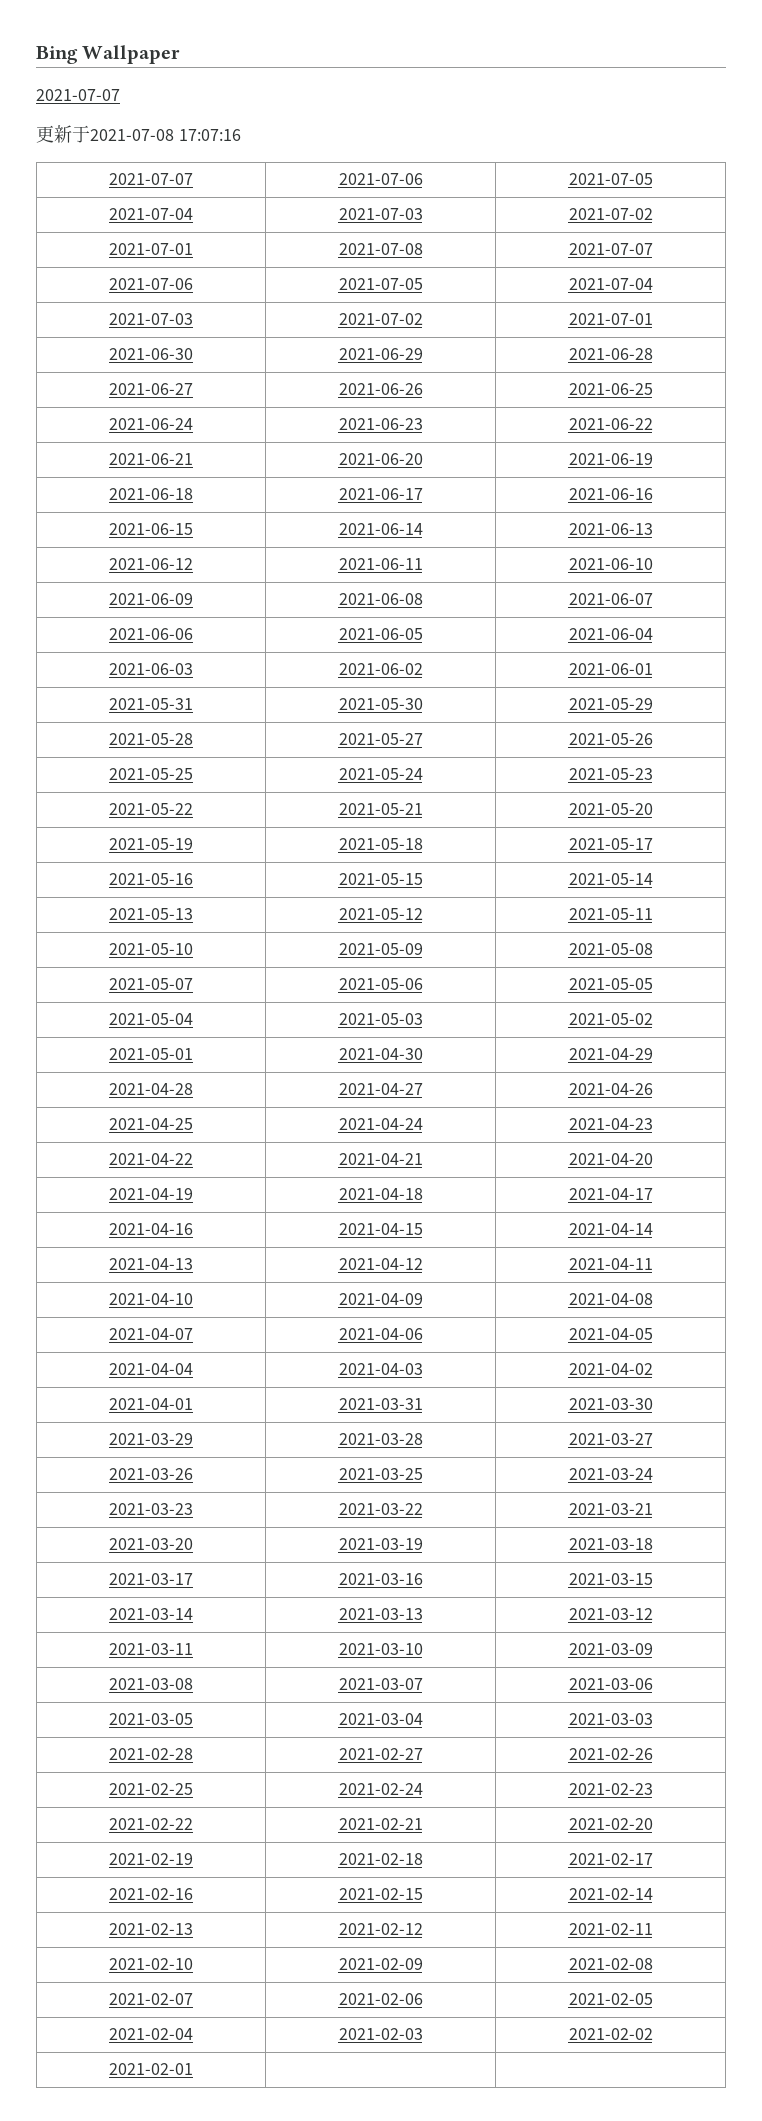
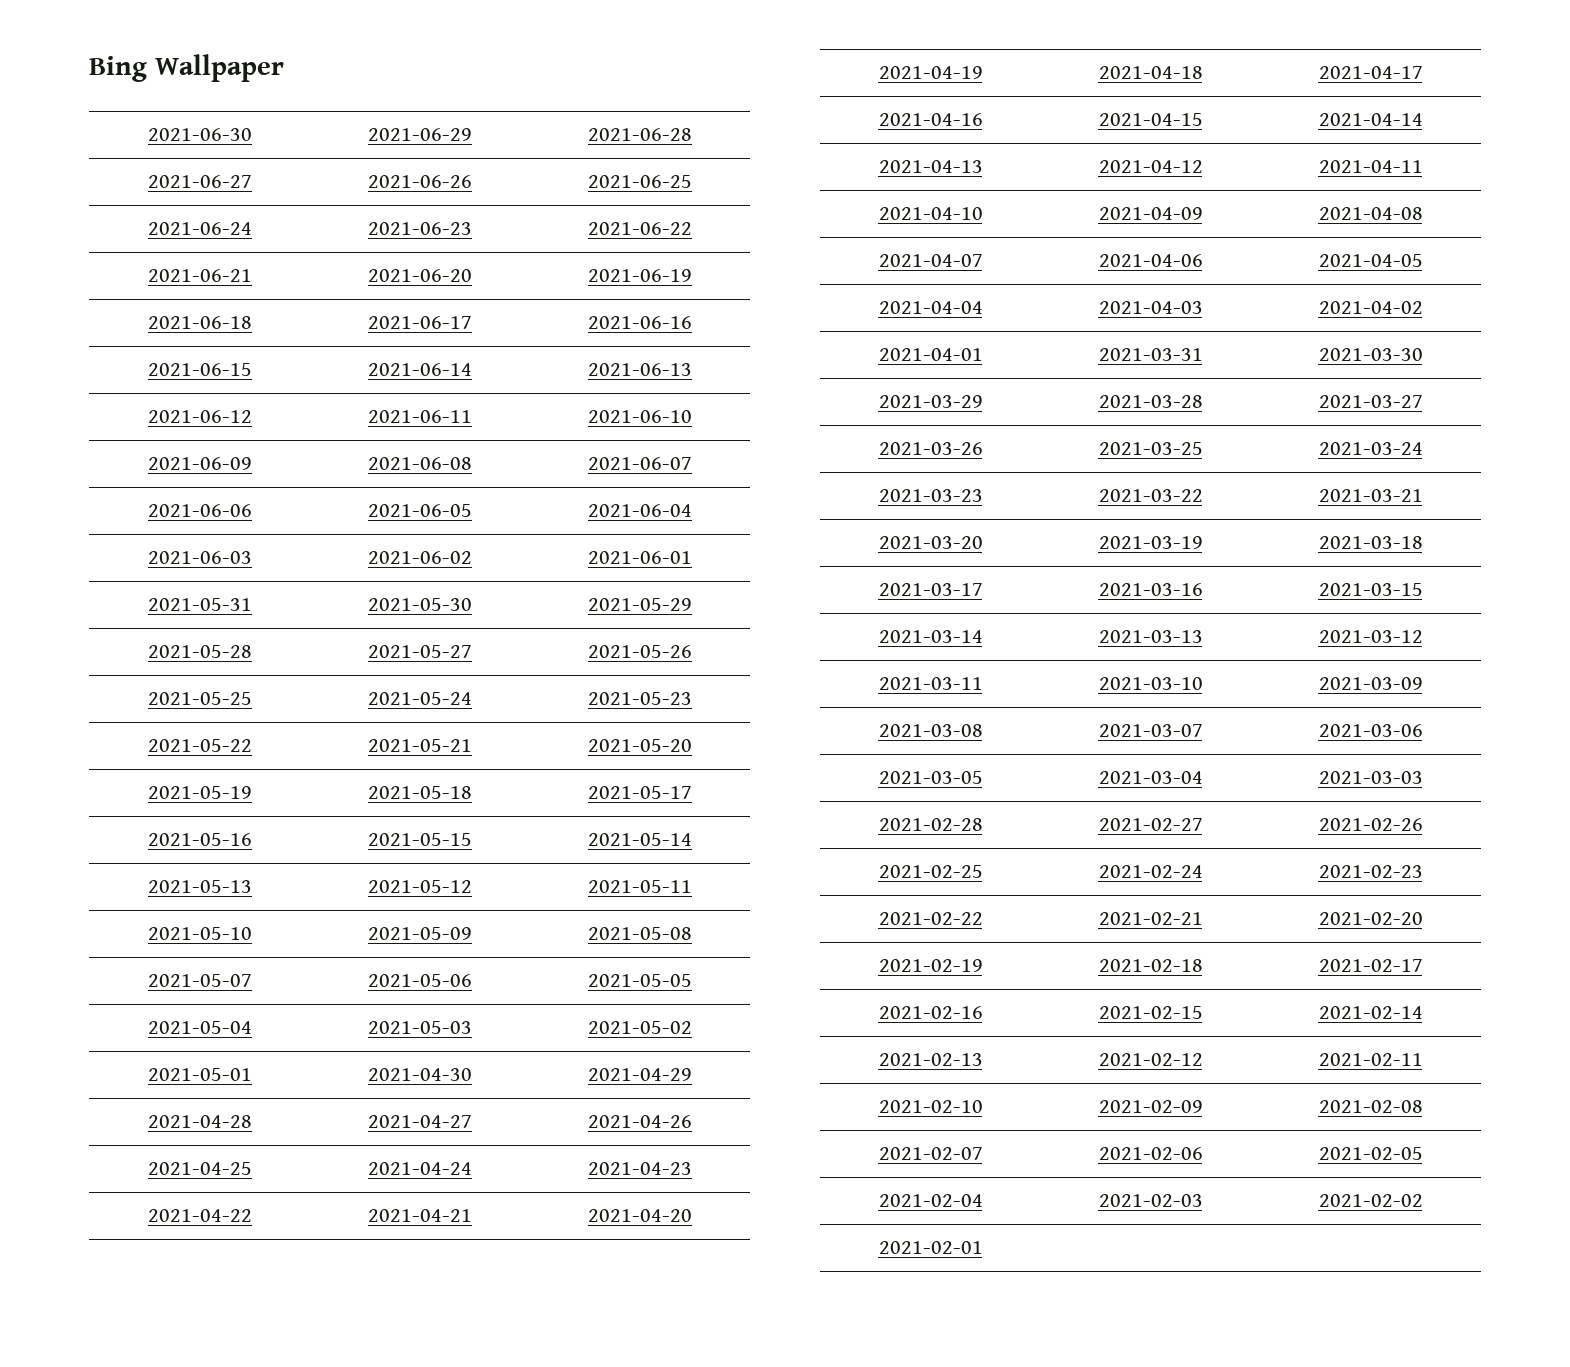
  Bing Wallpaper
- 2021-07-07
- 更新于2021-07-08 17:07:16
- 2021-07-07 | 2021-07-06 | 2021-07-05
- 2021-07-04 | 2021-07-03 | 2021-07-02
- 2021-07-01 | 2021-07-08 | 2021-07-07
- 2021-07-06 | 2021-07-05 | 2021-07-04
- 2021-07-03 | 2021-07-02 | 2021-07-01

